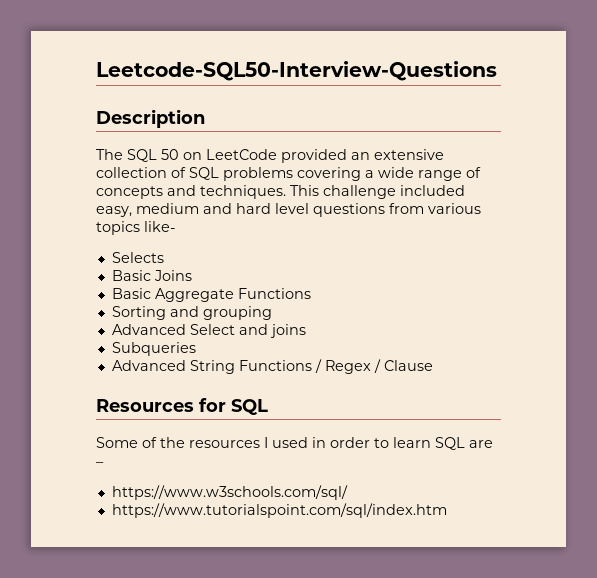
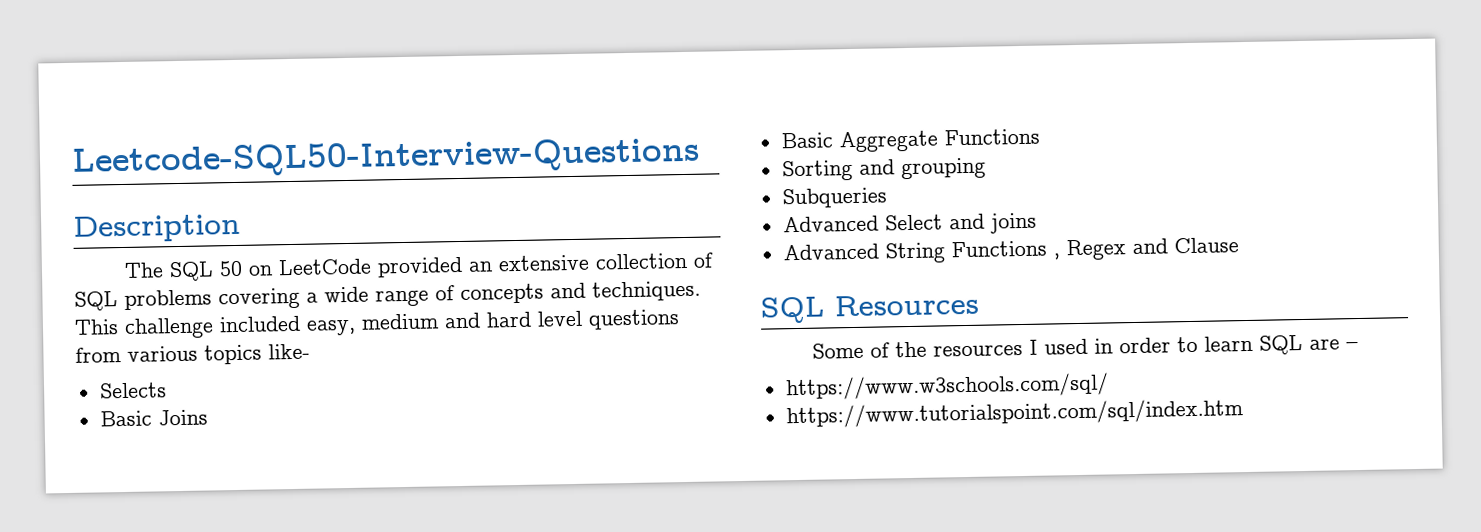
+ Subqueries
- Subqueries
- Advanced String Functions / Regex / Clause
+ Advanced String Functions , Regex and Clause
- Resources for SQL
+ SQL Resources

